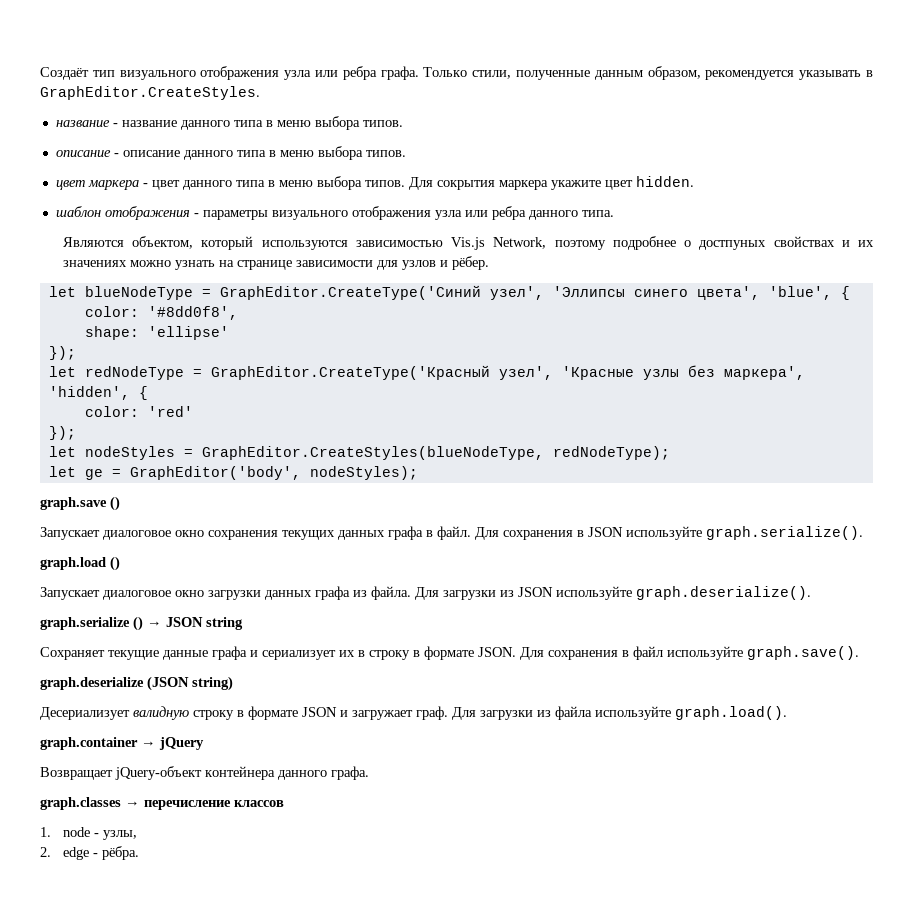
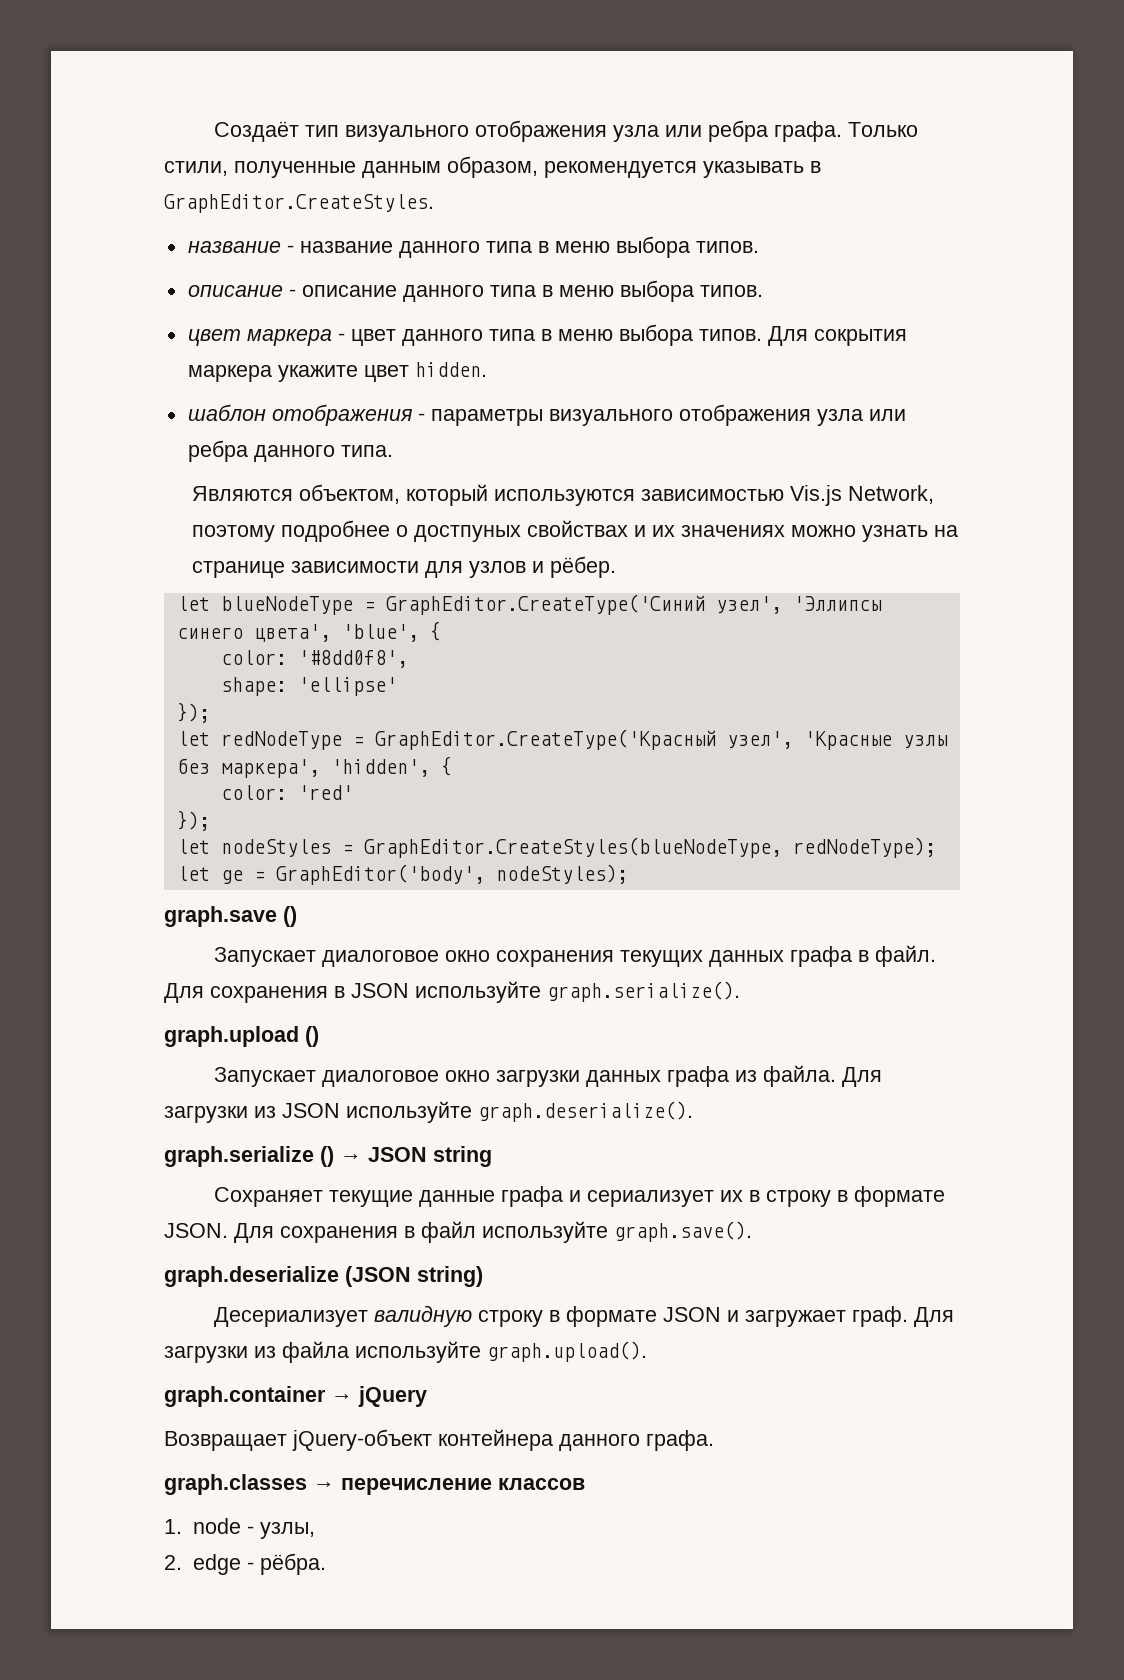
- graph.load ()
+ graph.upload ()
- Для загрузки из файла используйте graph.load().
+ Для загрузки из файла используйте graph.upload().

